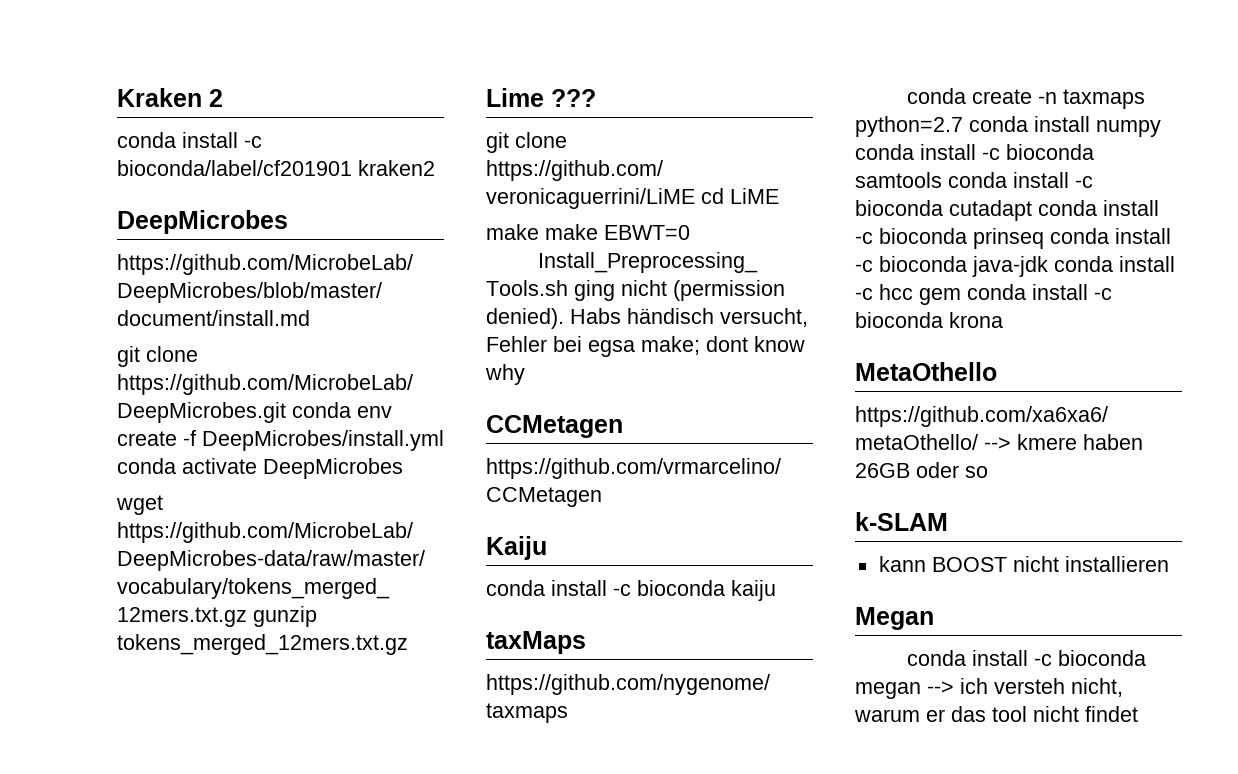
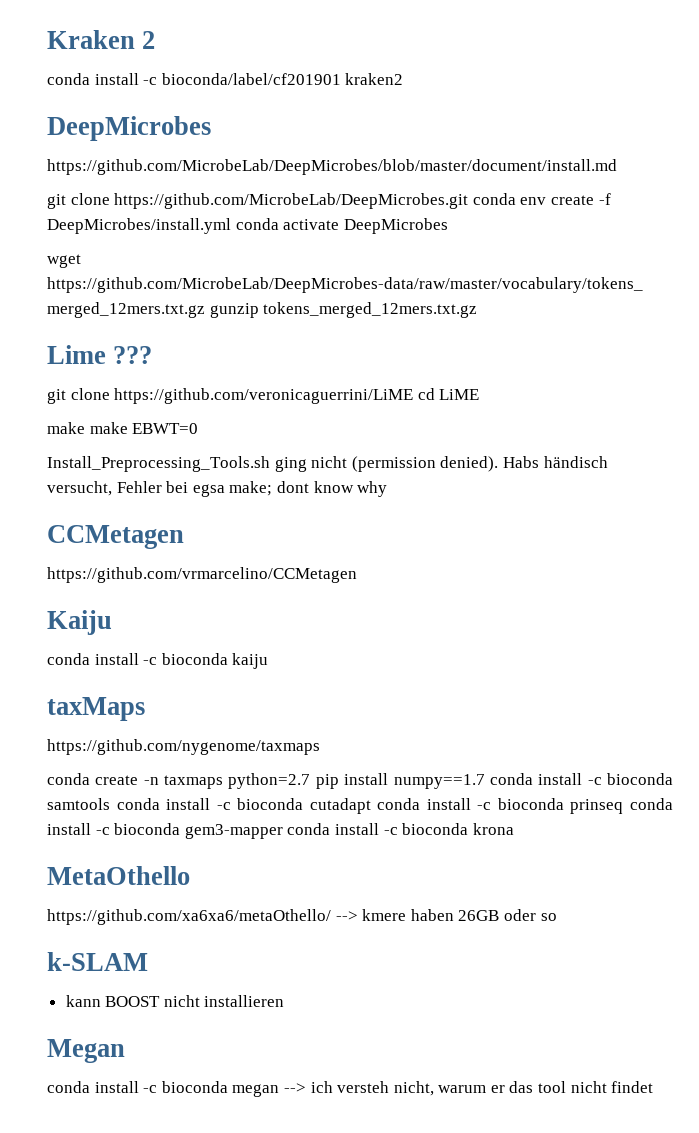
- conda create -n taxmaps python=2.7 conda install numpy conda install -c bioconda samtools conda install -c bioconda cutadapt conda install -c bioconda prinseq conda install -c bioconda java-jdk conda install -c hcc gem conda install -c bioconda krona
+ conda create -n taxmaps python=2.7 pip install numpy==1.7 conda install -c bioconda samtools conda install -c bioconda cutadapt conda install -c bioconda prinseq conda install -c bioconda gem3-mapper conda install -c bioconda krona

